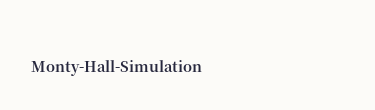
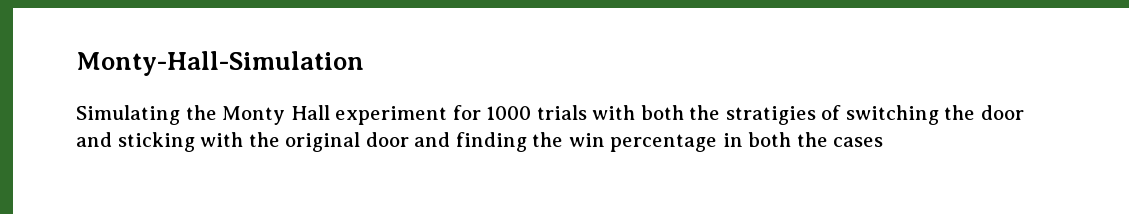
+ Simulating the Monty Hall experiment for 1000 trials with both the stratigies of switching the door and sticking with the original door and finding the win percentage in both the cases

